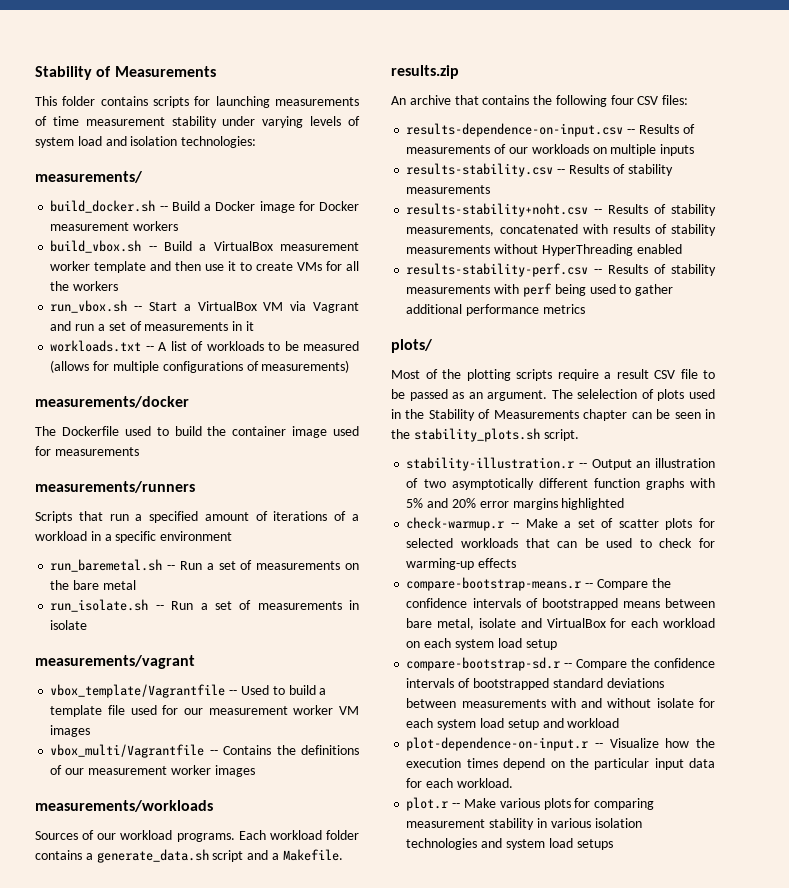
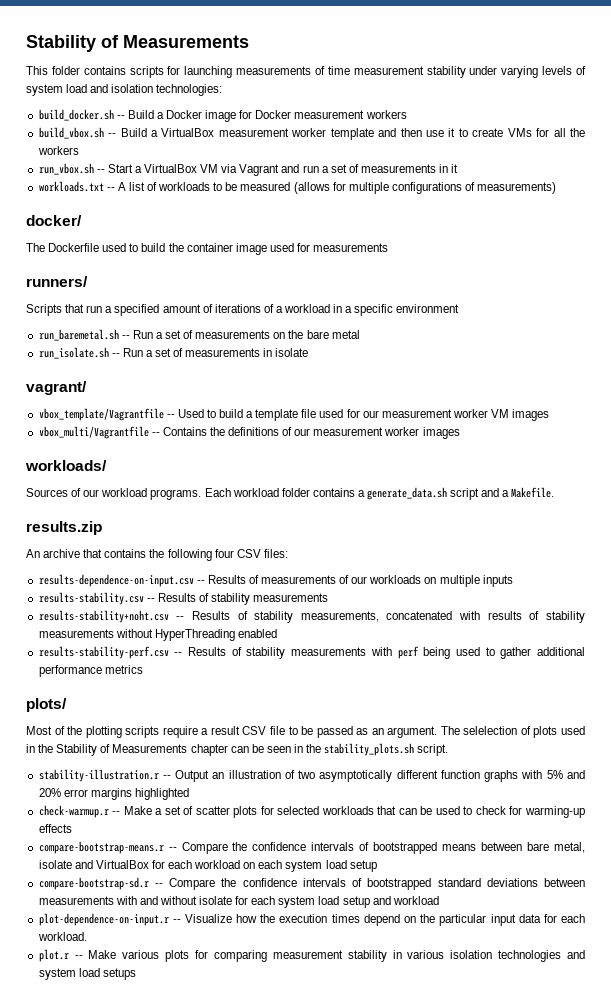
- measurements/
- measurements/docker
+ docker/
- measurements/runners
+ runners/
- measurements/vagrant
+ vagrant/
- measurements/workloads
+ workloads/

